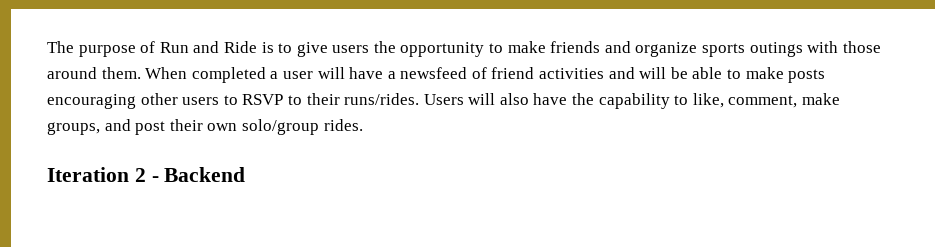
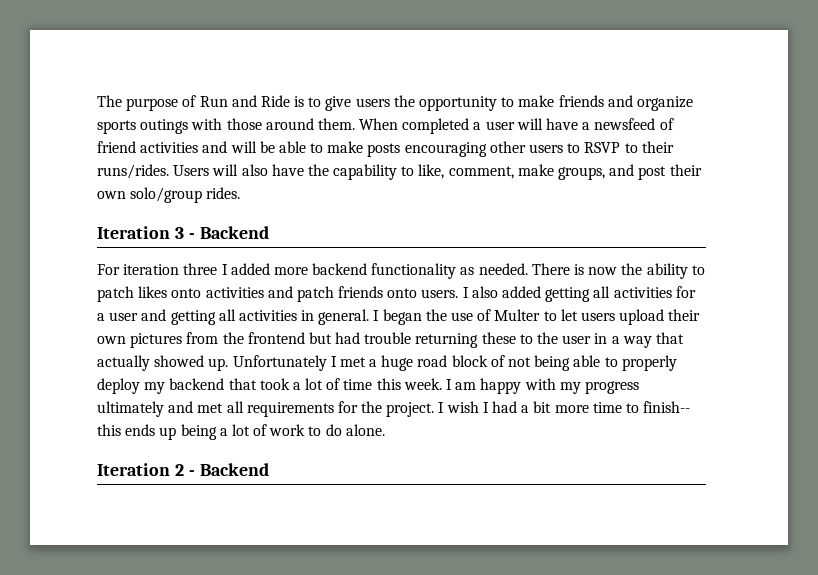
+ Iteration 3 - Backend
+ For iteration three I added more backend functionality as needed. There is now the ability to patch likes onto activities and patch friends onto users. I also added getting all activities for a user and getting all activities in general. I began the use of Multer to let users upload their own pictures from the frontend but had trouble returning these to the user in a way that actually showed up. Unfortunately I met a huge road block of not being able to properly deploy my backend that took a lot of time this week. I am happy with my progress ultimately and met all requirements for the project. I wish I had a bit more time to finish-- this ends up being a lot of work to do alone.

